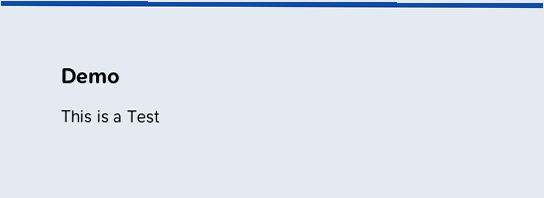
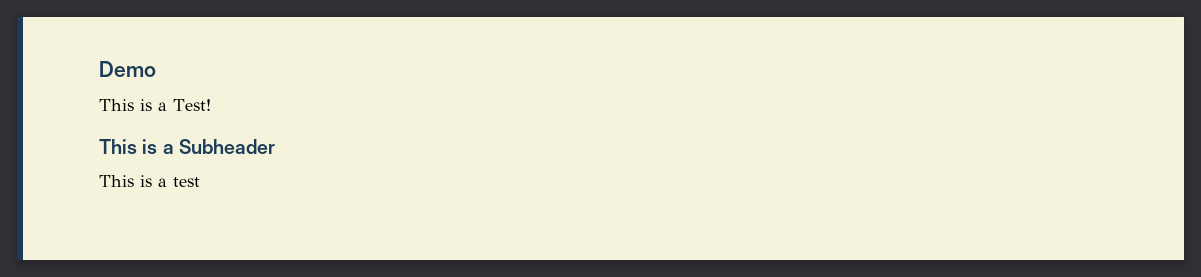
- This is a Test
+ This is a Test!
+ This is a Subheader
+ This is a test

